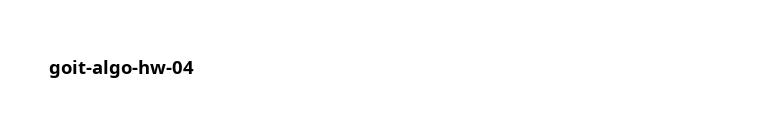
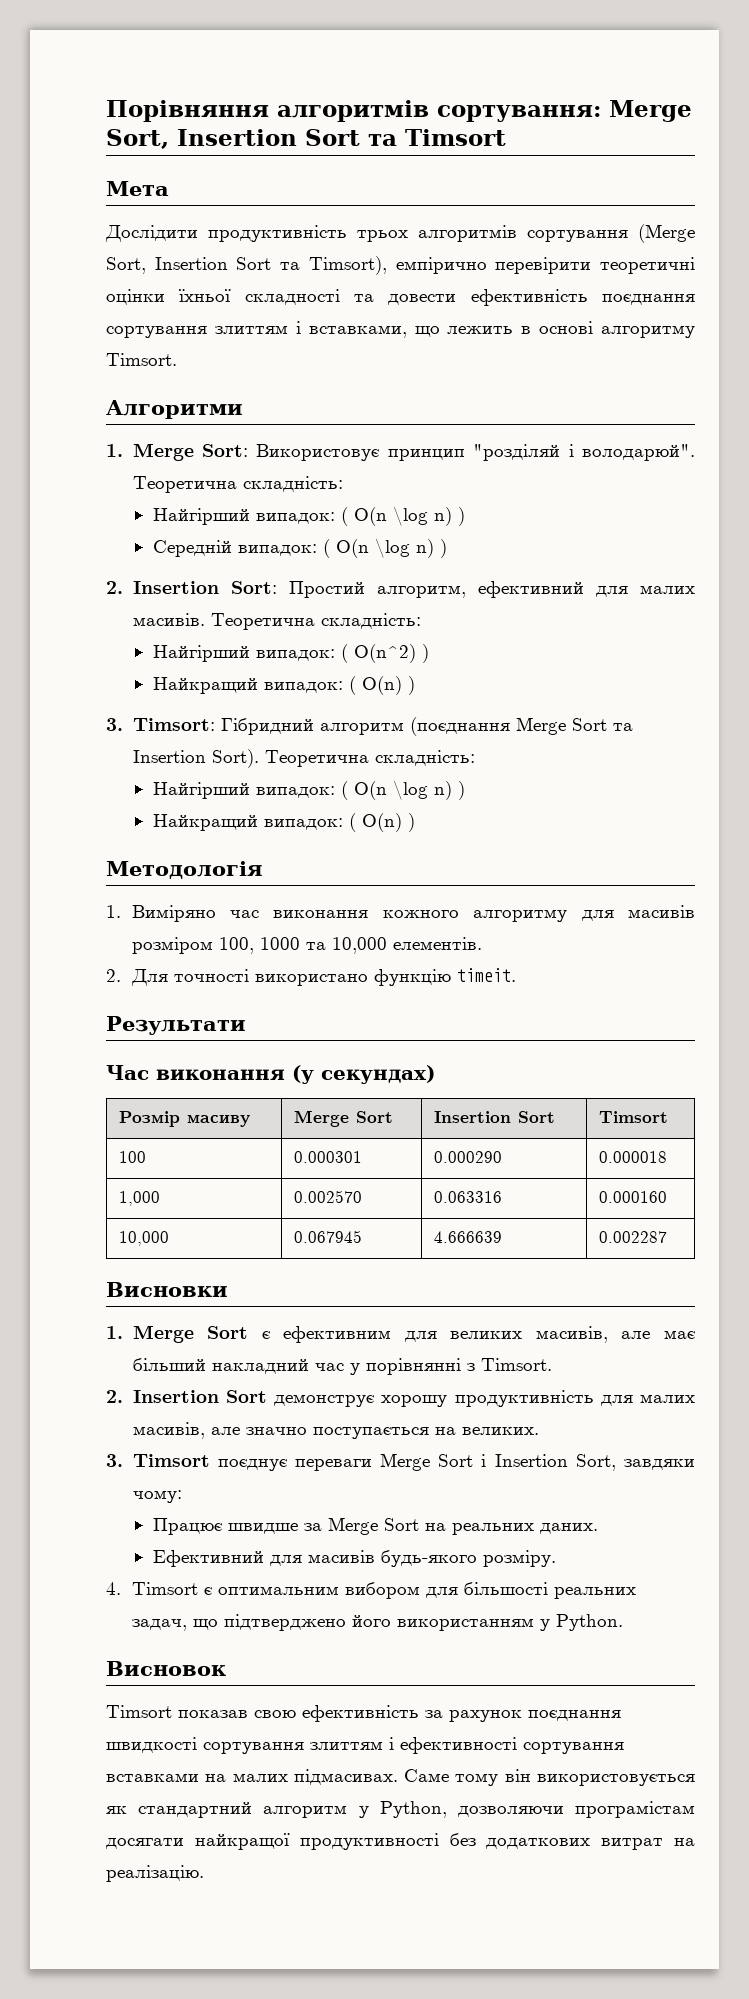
- goit-algo-hw-04
+ Порівняння алгоритмів сортування: Merge Sort, Insertion Sort та Timsort
+ Мета
+ Дослідити продуктивність трьох алгоритмів сортування (Merge Sort, Insertion Sort та Timsort), емпірично перевірити теоретичні оцінки їхньої складності та довести ефективність поєднання сортування злиттям і вставками, що лежить в основі алгоритму Timsort.
+ Алгоритми
+ 1. Merge Sort: Використовує принцип "розділяй і володарюй". Теоретична складність:
+ Найгірший випадок: ( O(n \log n) )
+ Середній випадок: ( O(n \log n) )
+ 2. Insertion Sort: Простий алгоритм, ефективний для малих масивів. Теоретична складність:
+ Найгірший випадок: ( O(n^2) )
+ Найкращий випадок: ( O(n) )
+ 3. Timsort: Гібридний алгоритм (поєднання Merge Sort та Insertion Sort). Теоретична складність:
+ Найгірший випадок: ( O(n \log n) )
+ Найкращий випадок: ( O(n) )
+ Методологія
+ 1. Виміряно час виконання кожного алгоритму для масивів розміром 100, 1000 та 10,000 елементів.
+ 2. Для точності використано функцію timeit.
+ Результати
+ Час виконання (у секундах)
+ Розмір масиву | Merge Sort | Insertion Sort | Timsort
+ 100 | 0.000301 | 0.000290 | 0.000018
+ 1,000 | 0.002570 | 0.063316 | 0.000160
+ 10,000 | 0.067945 | 4.666639 | 0.002287
+ Висновки
+ 1. Merge Sort є ефективним для великих масивів, але має більший накладний час у порівнянні з Timsort.
+ 2. Insertion Sort демонструє хорошу продуктивність для малих масивів, але значно поступається на великих.
+ 3. Timsort поєднує переваги Merge Sort і Insertion Sort, завдяки чому:
+ Працює швидше за Merge Sort на реальних даних.
+ Ефективний для масивів будь-якого розміру.
+ 4. Timsort є оптимальним вибором для більшості реальних задач, що підтверджено його використанням у Python.
+ Висновок
+ Timsort показав свою ефективність за рахунок поєднання швидкості сортування злиттям і ефективності сортування вставками на малих підмасивах. Саме тому він використовується як стандартний алгоритм у Python, дозволяючи програмістам досягати найкращої продуктивності без додаткових витрат на реалізацію.

